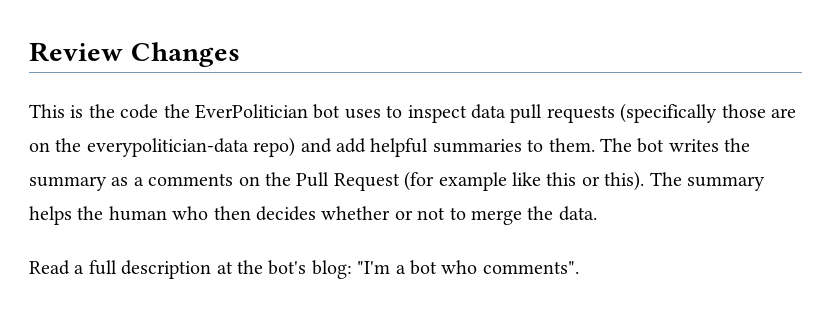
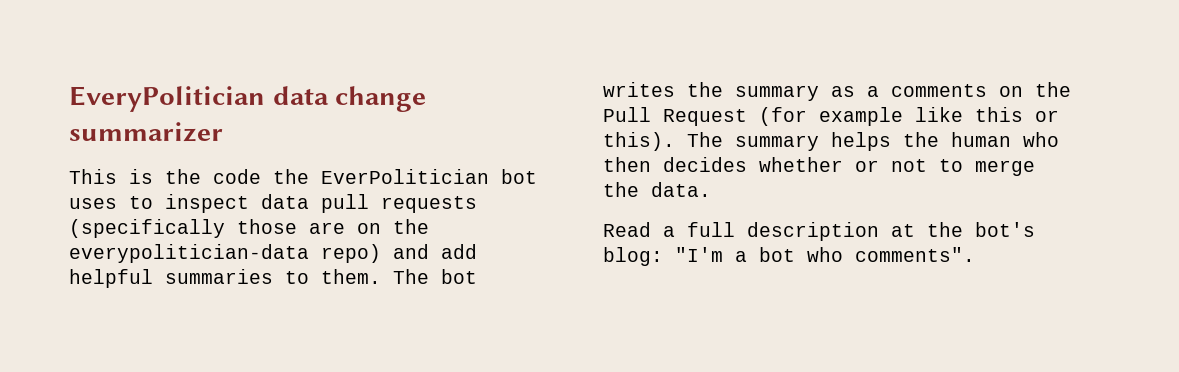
- Review Changes
+ EveryPolitician data change summarizer

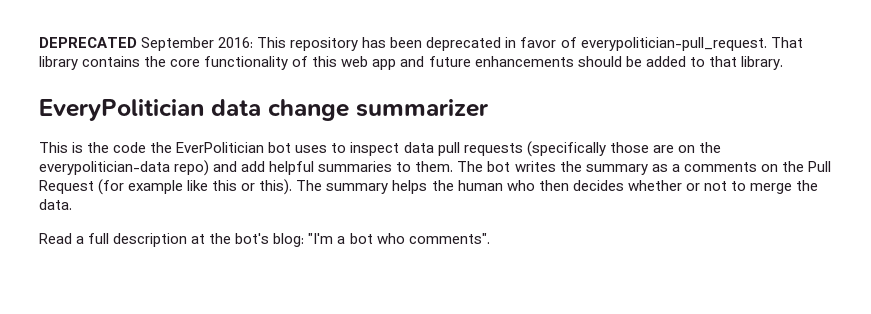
+ DEPRECATED September 2016: This repository has been deprecated in favor of everypolitician-pull_request. That library contains the core functionality of this web app and future enhancements should be added to that library.

